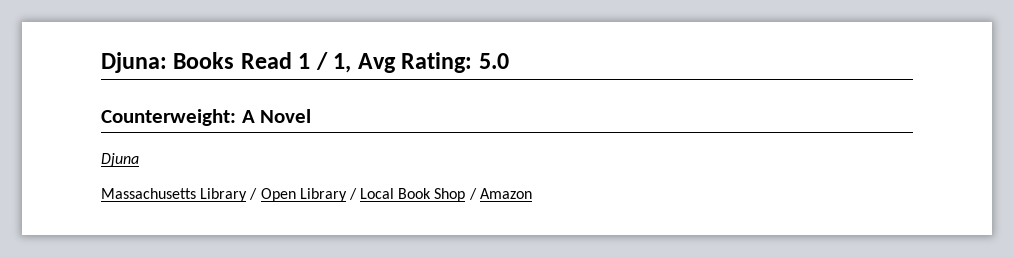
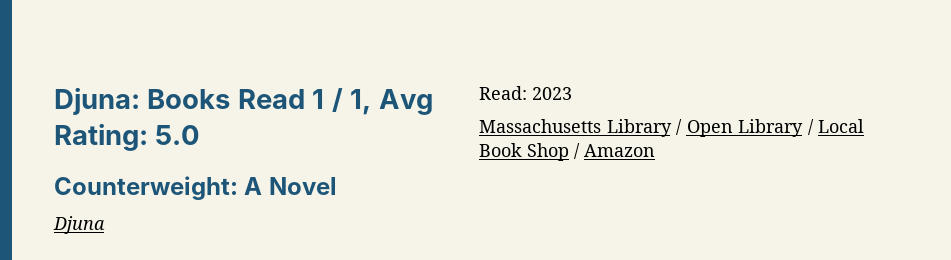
+ Read: 2023

